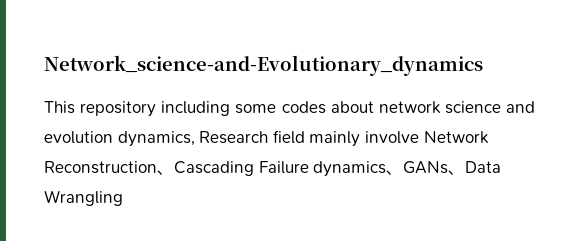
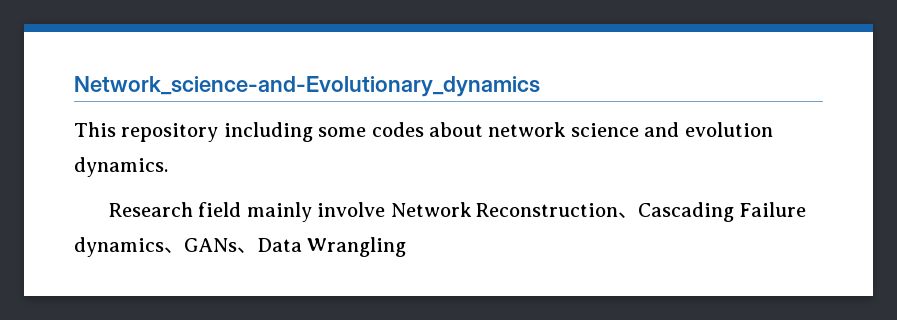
- This repository including some codes about network science and evolution dynamics, Research field mainly involve Network Reconstruction、Cascading Failure dynamics、GANs、Data Wrangling
+ This repository including some codes about network science and evolution dynamics.
+ Research field mainly involve Network Reconstruction、Cascading Failure dynamics、GANs、Data Wrangling

